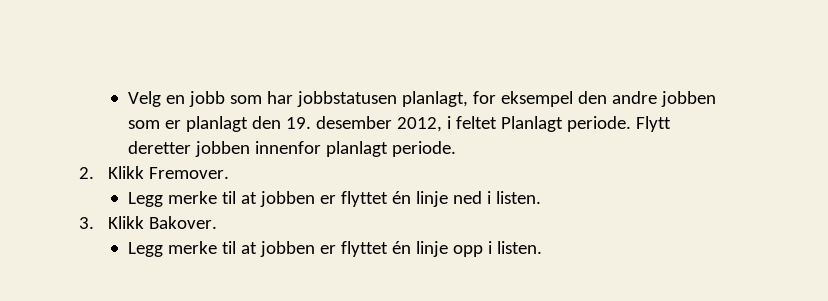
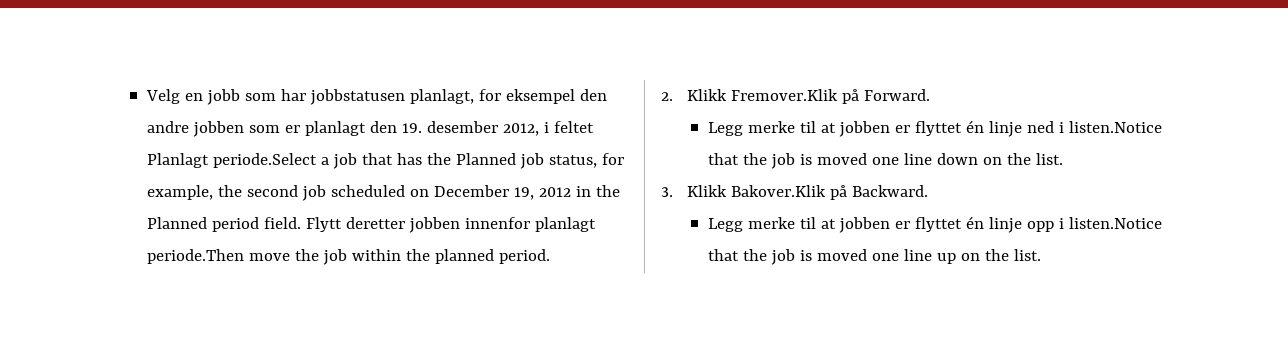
- Velg en jobb som har jobbstatusen planlagt, for eksempel den andre jobben som er planlagt den 19. desember 2012, i feltet Planlagt periode.
+ Velg en jobb som har jobbstatusen planlagt, for eksempel den andre jobben som er planlagt den 19. desember 2012, i feltet Planlagt periode.Select a job that has the Planned job status, for example, the second job scheduled on December 19, 2012 in the Planned period field.
- Flytt deretter jobben innenfor planlagt periode.
+ Flytt deretter jobben innenfor planlagt periode.Then move the job within the planned period.
- 2. Klikk Fremover.
+ 2. Klikk Fremover.Klik på Forward.
- Legg merke til at jobben er flyttet én linje ned i listen.
+ Legg merke til at jobben er flyttet én linje ned i listen.Notice that the job is moved one line down on the list.
- 3. Klikk Bakover.
+ 3. Klikk Bakover.Klik på Backward.
- Legg merke til at jobben er flyttet én linje opp i listen.
+ Legg merke til at jobben er flyttet én linje opp i listen.Notice that the job is moved one line up on the list.

